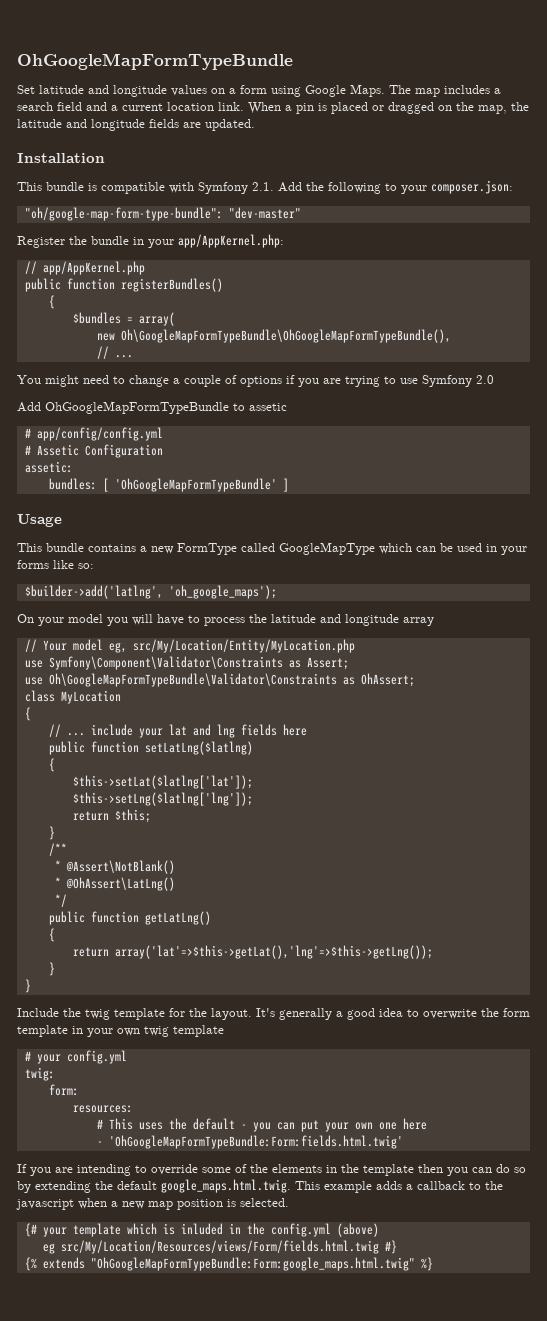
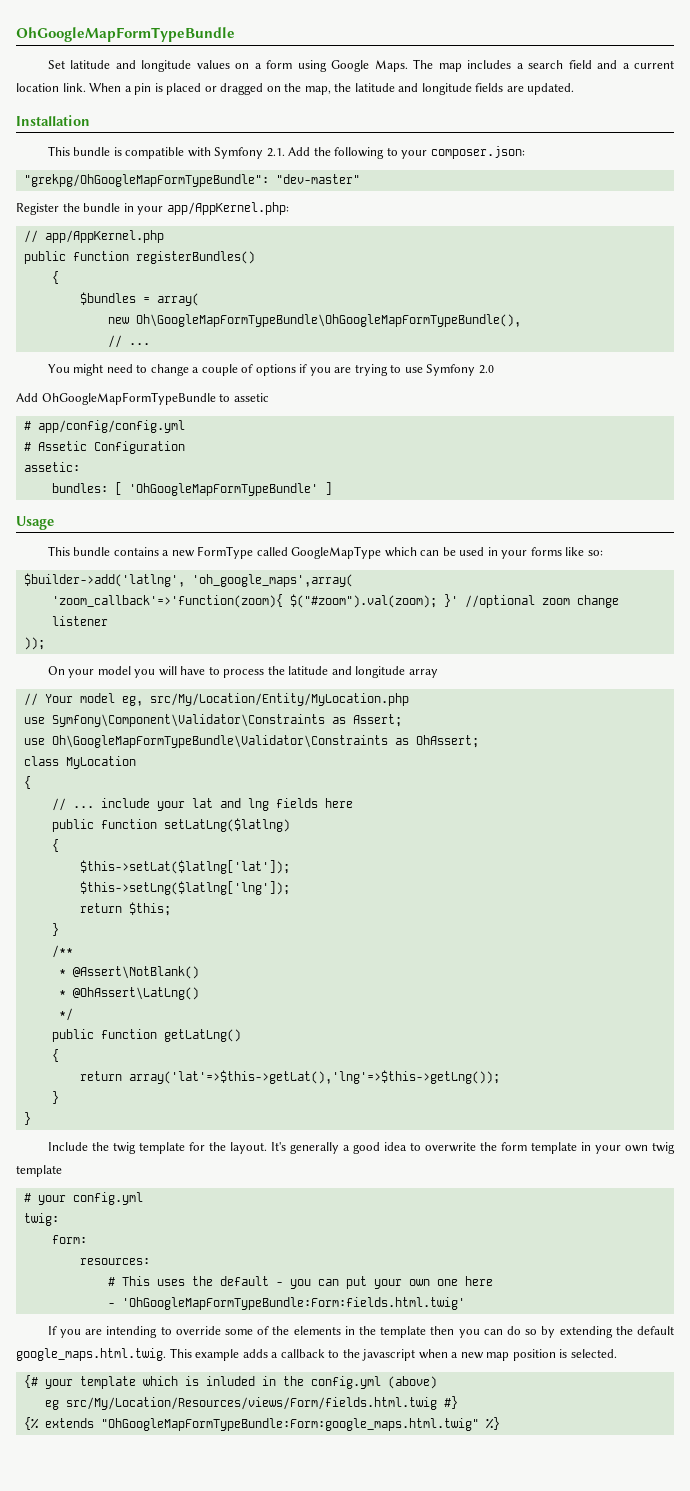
- "oh/google-map-form-type-bundle": "dev-master"
+ "grekpg/OhGoogleMapFormTypeBundle": "dev-master"
- $builder->add('latlng', 'oh_google_maps');
+ $builder->add('latlng', 'oh_google_maps',array(
+ 'zoom_callback'=>'function(zoom){ $("#zoom").val(zoom); }' //optional zoom change listener
+ ));

